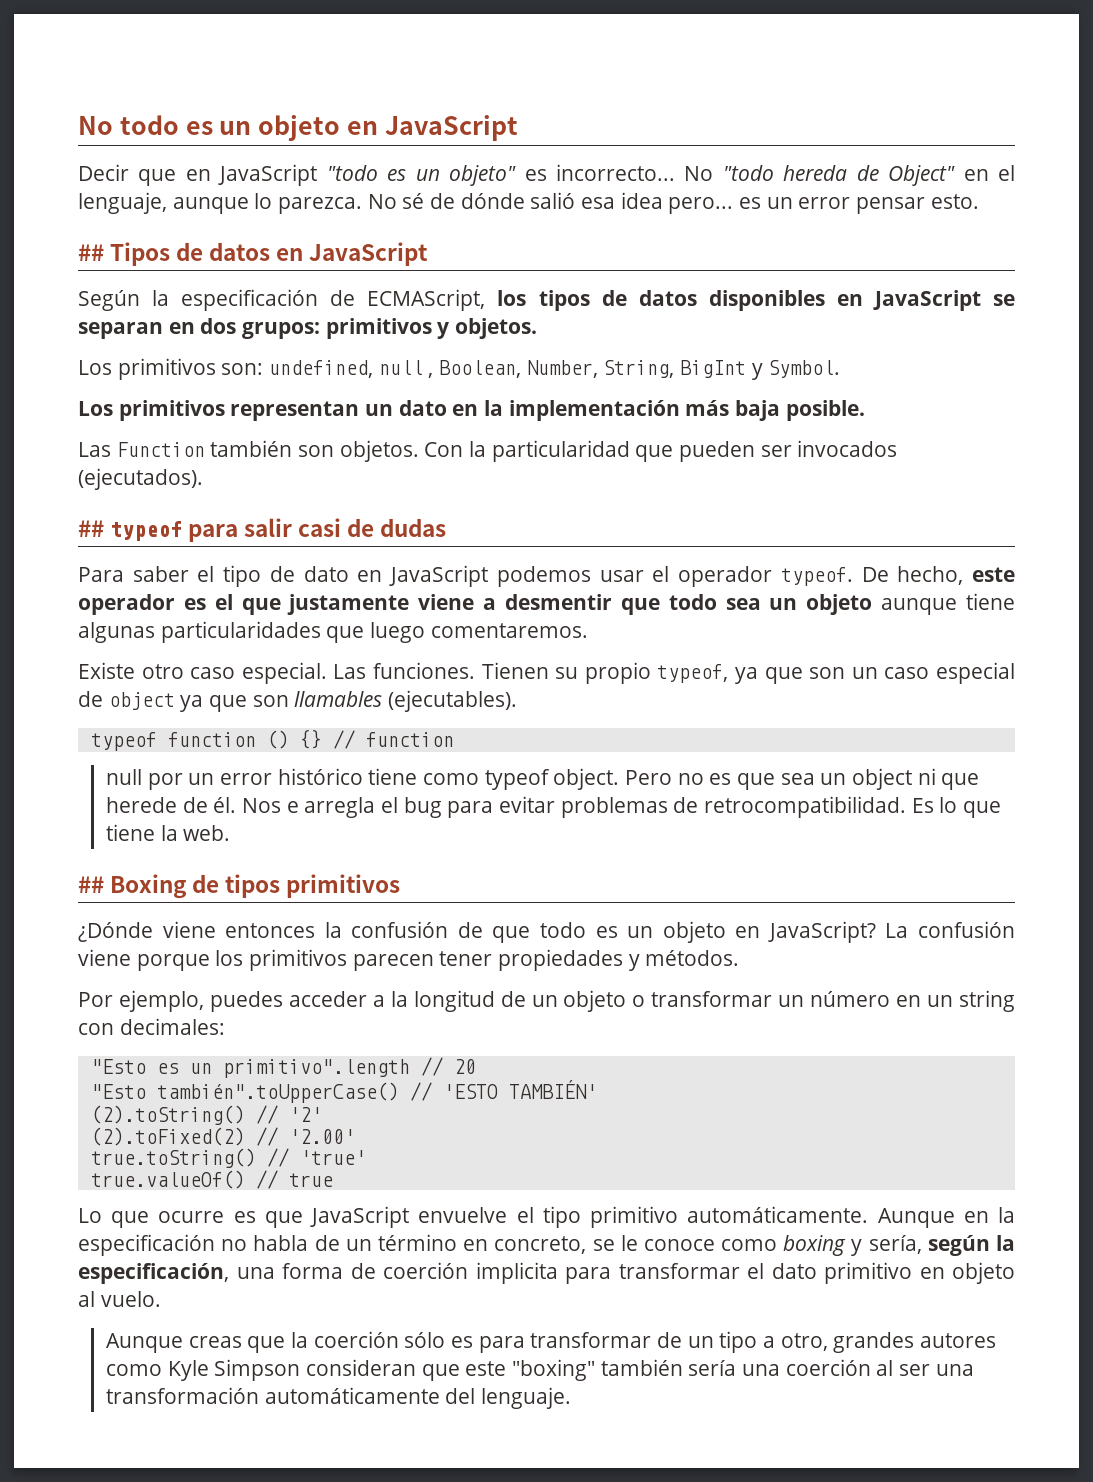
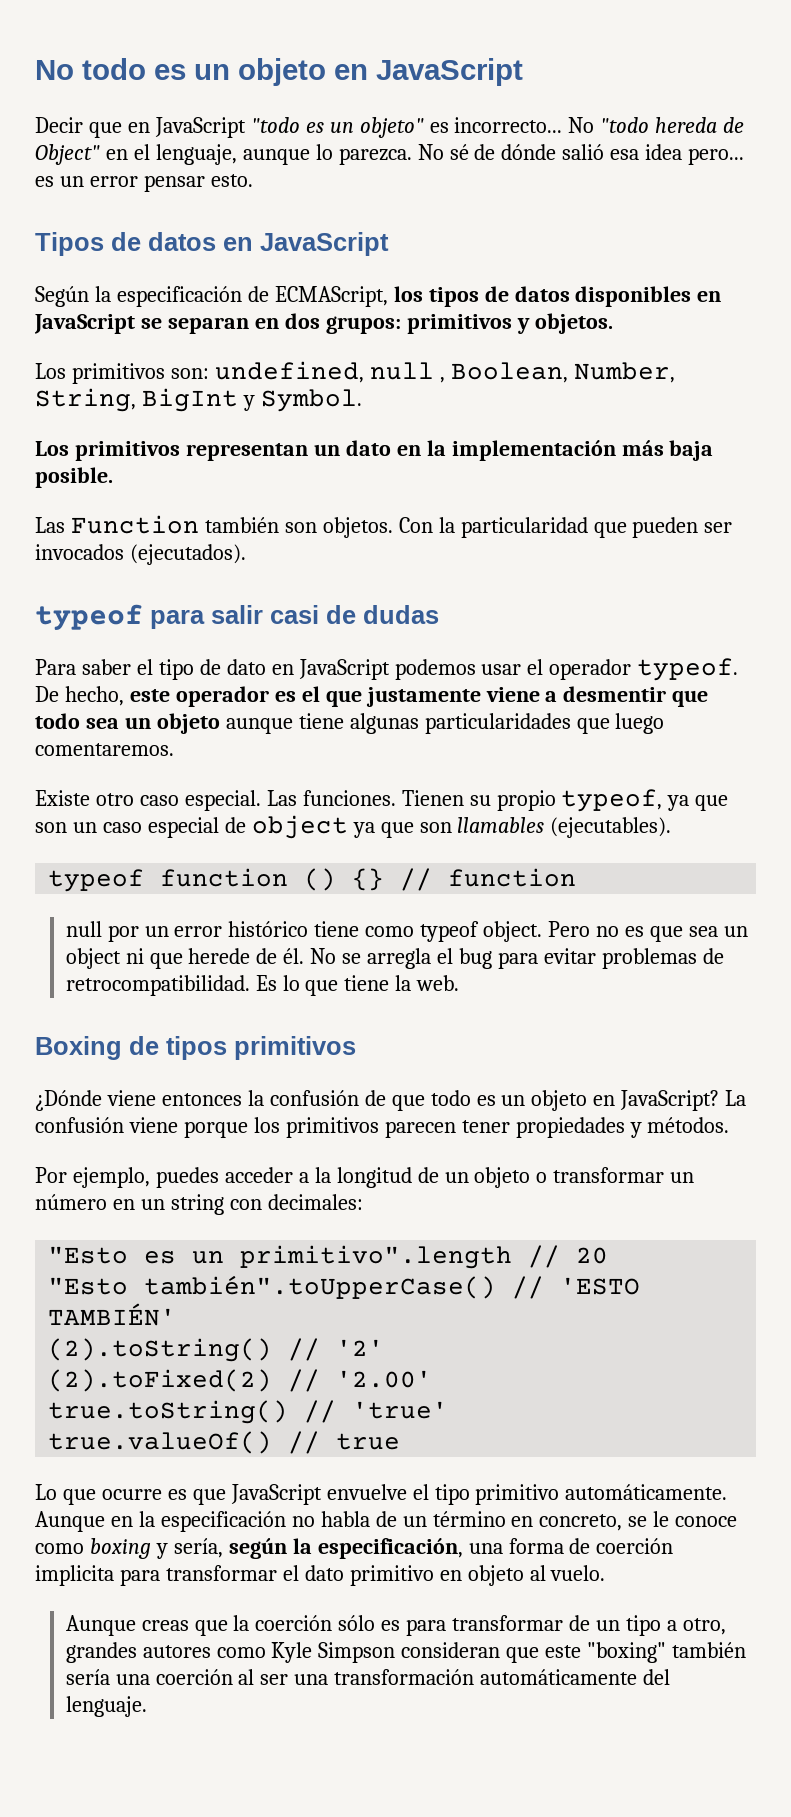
- ## Tipos de datos en JavaScript
+ Tipos de datos en JavaScript
- ## typeof para salir casi de dudas
+ typeof para salir casi de dudas
- Nos e arregla el bug para evitar problemas de retrocompatibilidad.
+ No se arregla el bug para evitar problemas de retrocompatibilidad.
- ## Boxing de tipos primitivos
+ Boxing de tipos primitivos

